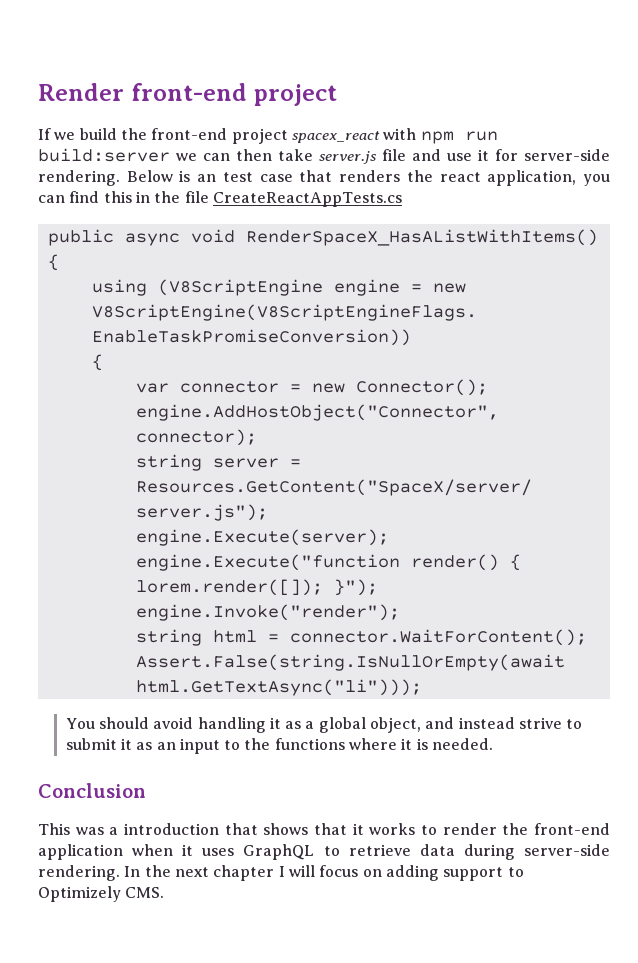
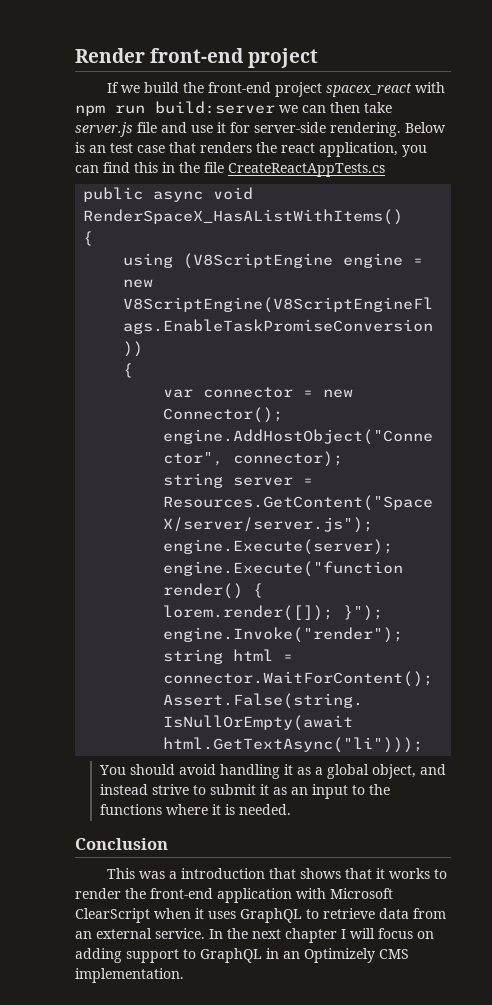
- This was a introduction that shows that it works to render the front-end application when it uses GraphQL to retrieve data during server-side rendering.
+ This was a introduction that shows that it works to render the front-end application with Microsoft ClearScript when it uses GraphQL to retrieve data from an external service.
- In the next chapter I will focus on adding support to Optimizely CMS.
+ In the next chapter I will focus on adding support to GraphQL in an Optimizely CMS implementation.

